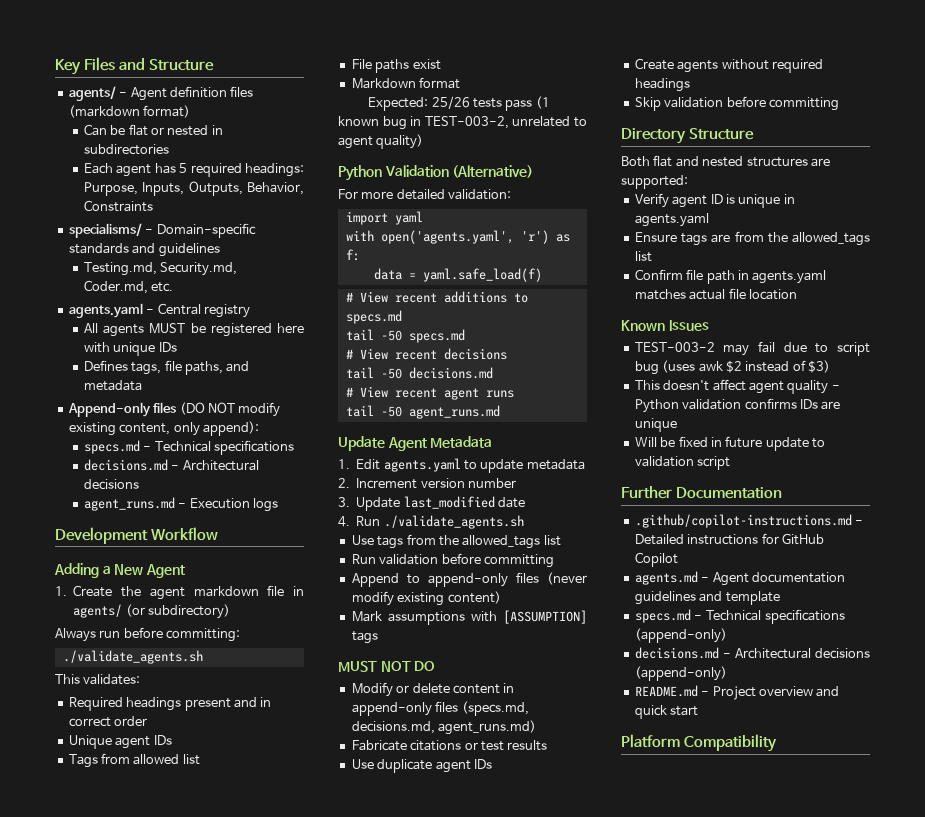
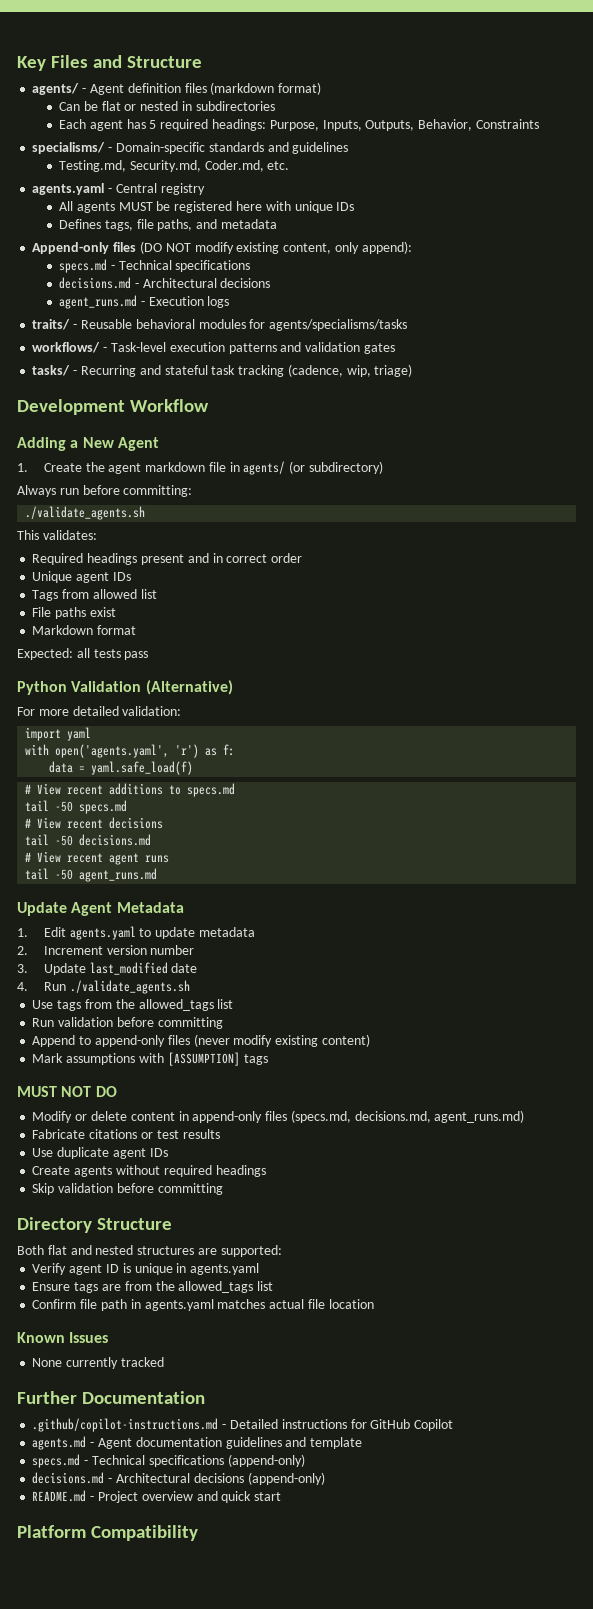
+ traits/ - Reusable behavioral modules for agents/specialisms/tasks
+ workflows/ - Task-level execution patterns and validation gates
+ tasks/ - Recurring and stateful task tracking (cadence, wip, triage)
- Expected: 25/26 tests pass (1 known bug in TEST-003-2, unrelated to agent quality)
+ Expected: all tests pass
- TEST-003-2 may fail due to script bug (uses awk $2 instead of $3)
- This doesn't affect agent quality - Python validation confirms IDs are unique
- Will be fixed in future update to validation script
+ None currently tracked

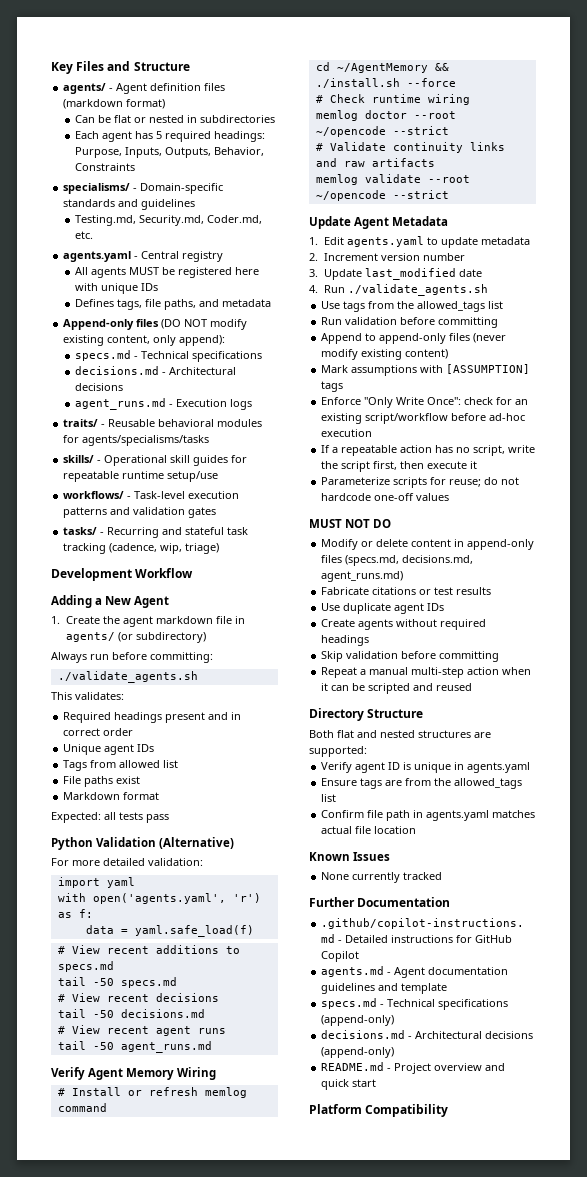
+ skills/ - Operational skill guides for repeatable runtime setup/use
+ Verify Agent Memory Wiring
+ # Install or refresh memlog command
+ cd ~/AgentMemory && ./install.sh --force
+ # Check runtime wiring
+ memlog doctor --root ~/opencode --strict
+ # Validate continuity links and raw artifacts
+ memlog validate --root ~/opencode --strict
+ Enforce "Only Write Once": check for an existing script/workflow before ad-hoc execution
+ If a repeatable action has no script, write the script first, then execute it
+ Parameterize scripts for reuse; do not hardcode one-off values
+ Repeat a manual multi-step action when it can be scripted and reused

